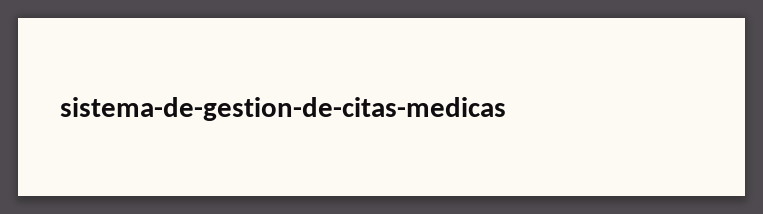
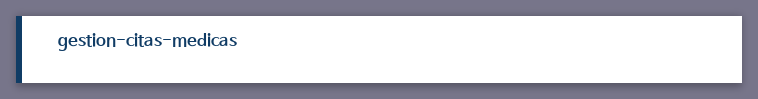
- sistema-de-gestion-de-citas-medicas
+ gestion-citas-medicas

